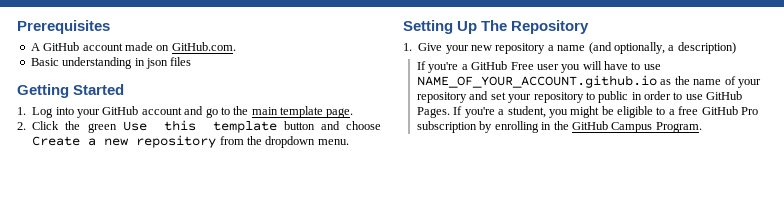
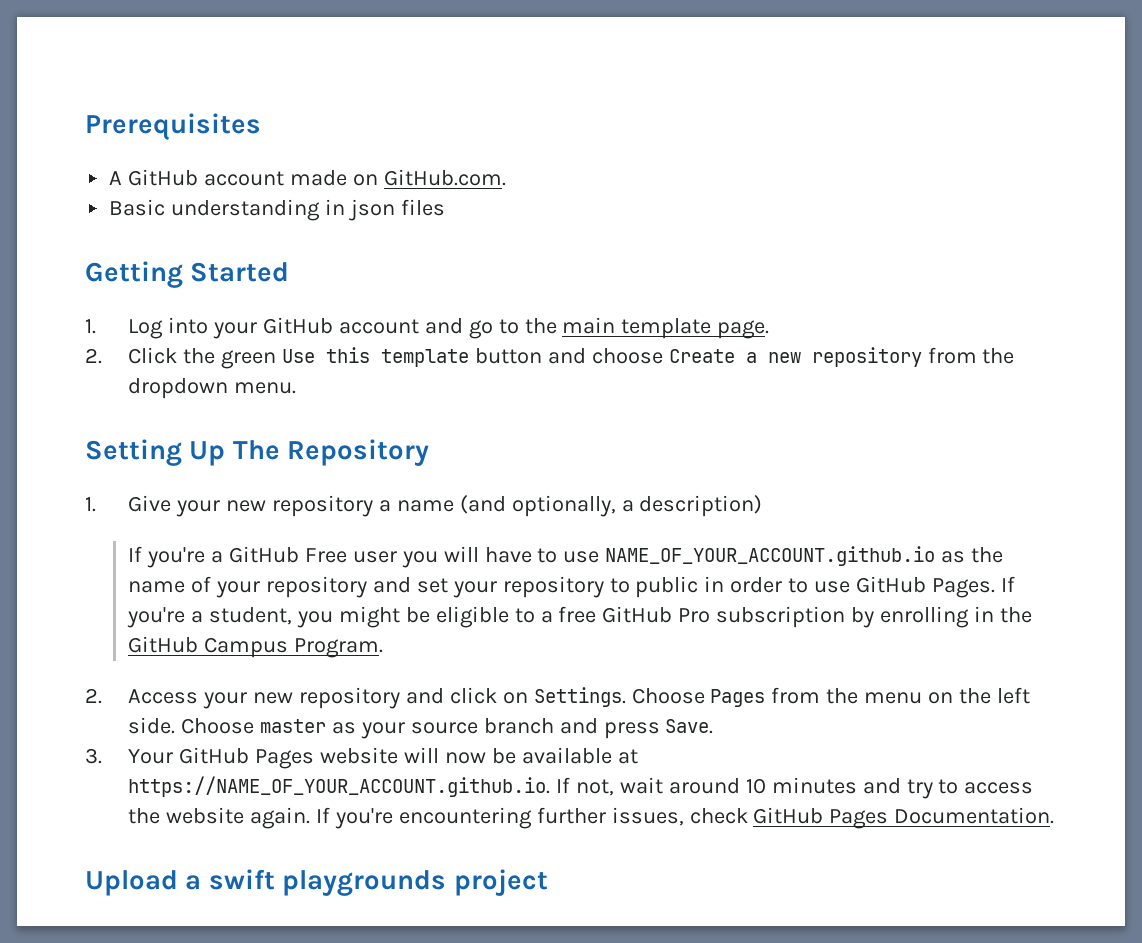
+ 2. Access your new repository and click on Settings. Choose Pages from the menu on the left side. Choose master as your source branch and press Save.
+ 3. Your GitHub Pages website will now be available at https://NAME_OF_YOUR_ACCOUNT.github.io. If not, wait around 10 minutes and try to access the website again. If you're encountering further issues, check GitHub Pages Documentation.
+ Upload a swift playgrounds project

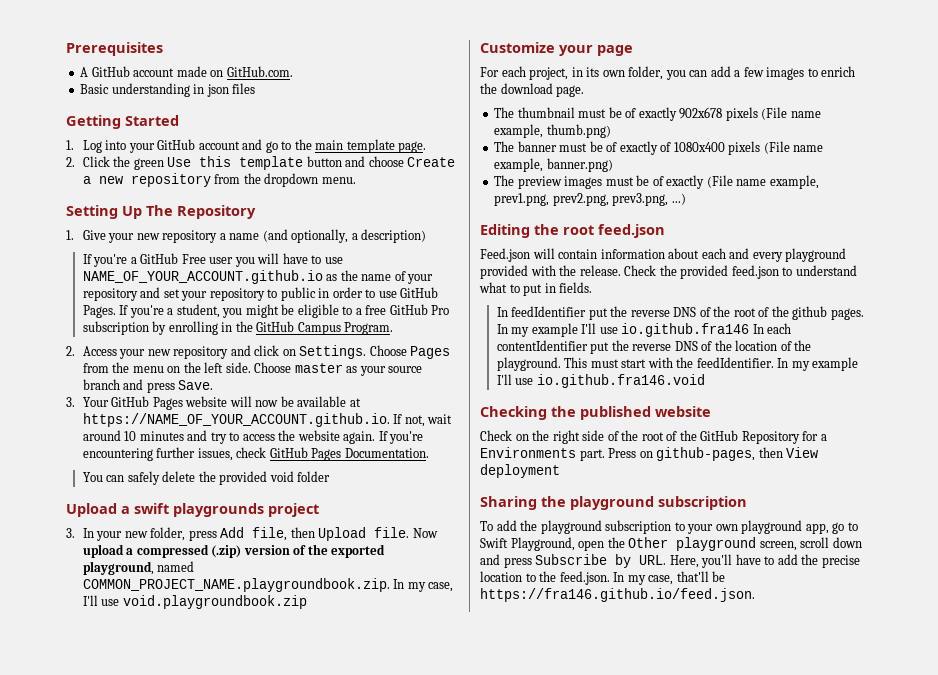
+ You can safely delete the provided void folder
+ 3. In your new folder, press Add file, then Upload file. Now upload a compressed (.zip) version of the exported playground, named COMMON_PROJECT_NAME.playgroundbook.zip. In my case, I'll use void.playgroundbook.zip
+ Customize your page
+ For each project, in its own folder, you can add a few images to enrich the download page.
+ The thumbnail must be of exactly 902x678 pixels (File name example, thumb.png)
+ The banner must be of exactly of 1080x400 pixels (File name example, banner.png)
+ The preview images must be of exactly (File name example, prev1.png, prev2.png, prev3.png, ...)
+ Editing the root feed.json
+ Feed.json will contain information about each and every playground provided with the release. Check the provided feed.json to understand what to put in fields.
+ In feedIdentifier put the reverse DNS of the root of the github pages. In my example I'll use io.github.fra146 In each contentIdentifier put the reverse DNS of the location of the playground. This must start with the feedIdentifier. In my example I'll use io.github.fra146.void
+ Checking the published website
+ Check on the right side of the root of the GitHub Repository for a Environments part. Press on github-pages, then View deployment
+ Sharing the playground subscription
+ To add the playground subscription to your own playground app, go to Swift Playground, open the Other playground screen, scroll down and press Subscribe by URL. Here, you'll have to add the precise location to the feed.json. In my case, that'll be https://fra146.github.io/feed.json.

